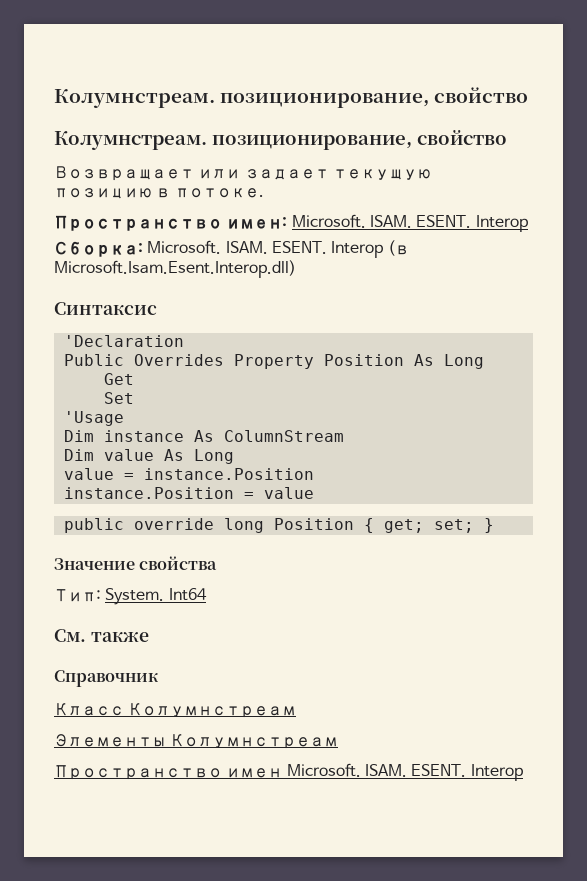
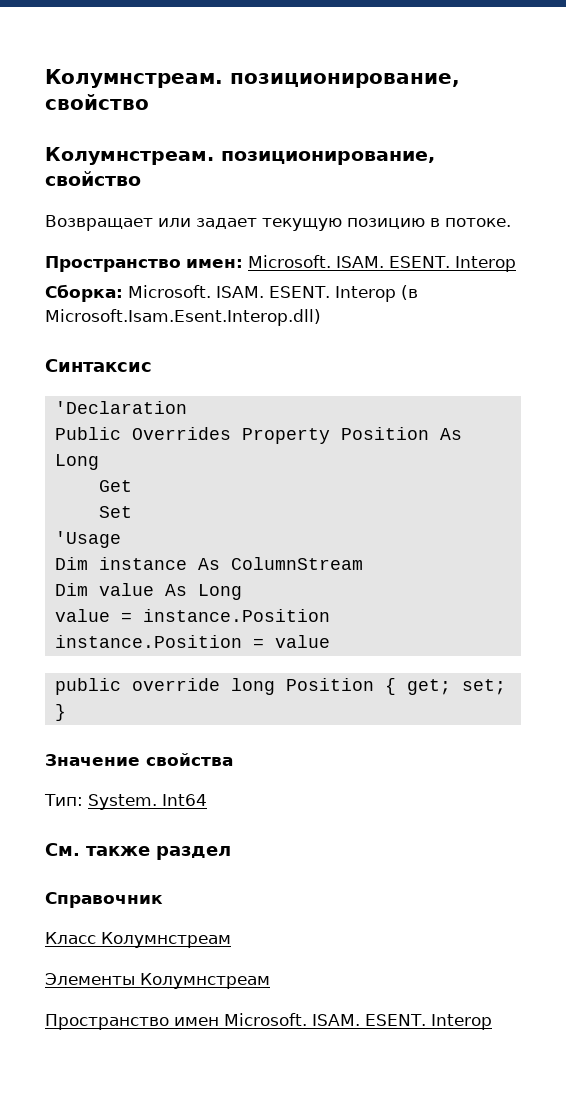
- См. также
+ См. также раздел

